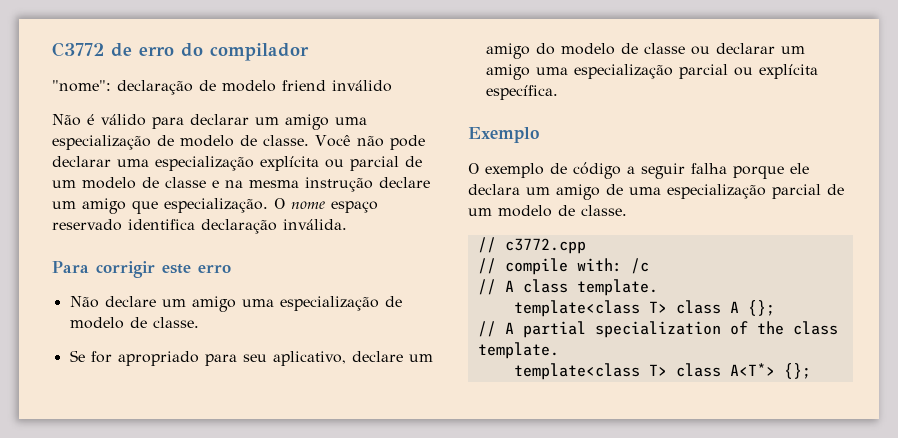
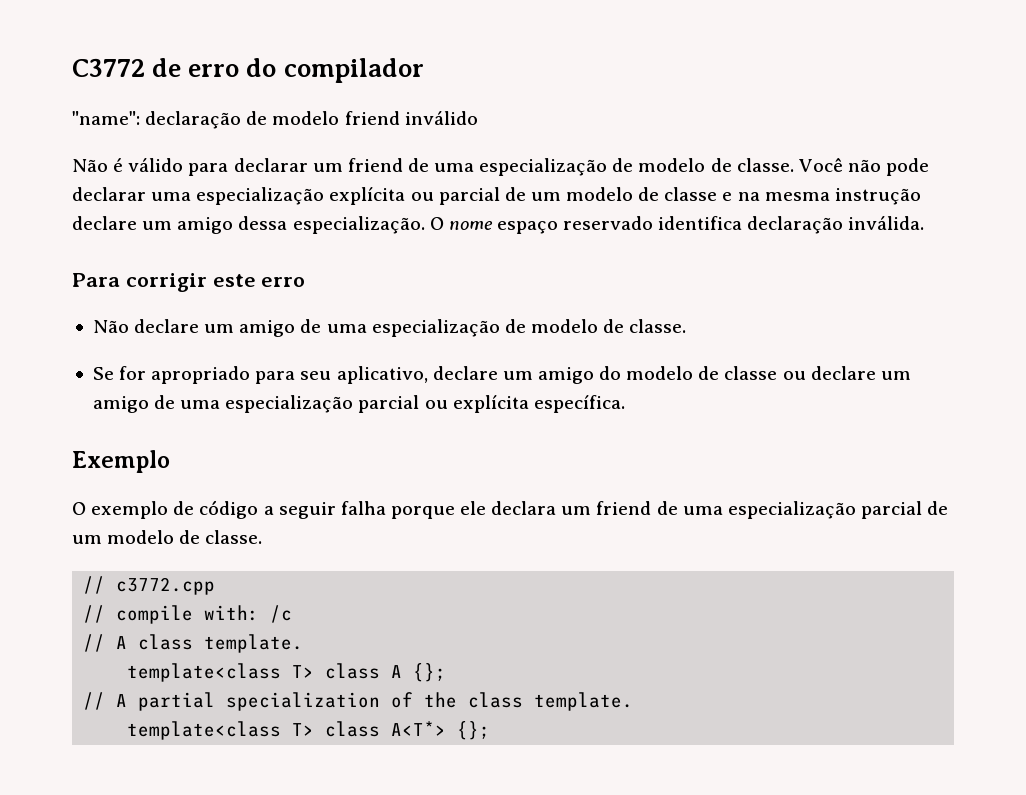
- "nome": declaração de modelo friend inválido
+ "name": declaração de modelo friend inválido
- Não é válido para declarar um amigo uma especialização de modelo de classe.
+ Não é válido para declarar um friend de uma especialização de modelo de classe.
- Você não pode declarar uma especialização explícita ou parcial de um modelo de classe e na mesma instrução declare um amigo que especialização.
+ Você não pode declarar uma especialização explícita ou parcial de um modelo de classe e na mesma instrução declare um amigo dessa especialização.
- Não declare um amigo uma especialização de modelo de classe.
+ Não declare um amigo de uma especialização de modelo de classe.
- Se for apropriado para seu aplicativo, declare um amigo do modelo de classe ou declarar um amigo uma especialização parcial ou explícita específica.
+ Se for apropriado para seu aplicativo, declare um amigo do modelo de classe ou declare um amigo de uma especialização parcial ou explícita específica.
- O exemplo de código a seguir falha porque ele declara um amigo de uma especialização parcial de um modelo de classe.
+ O exemplo de código a seguir falha porque ele declara um friend de uma especialização parcial de um modelo de classe.

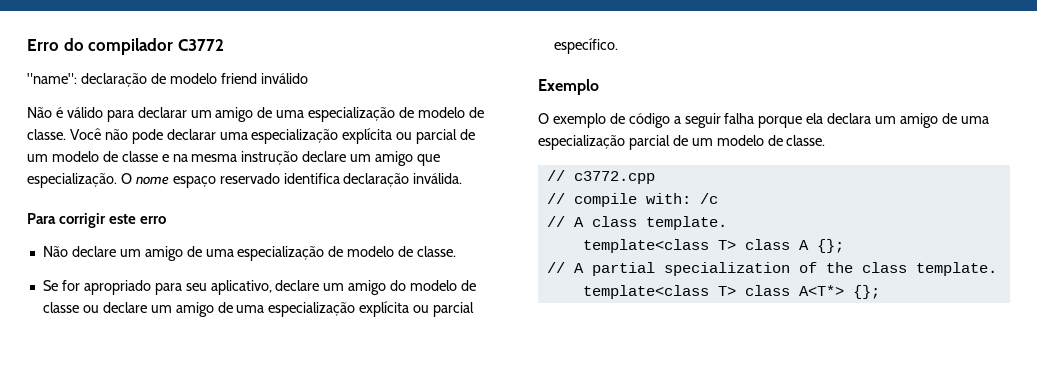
- C3772 de erro do compilador
+ Erro do compilador C3772
- Não é válido para declarar um friend de uma especialização de modelo de classe.
+ Não é válido para declarar um amigo de uma especialização de modelo de classe.
- Você não pode declarar uma especialização explícita ou parcial de um modelo de classe e na mesma instrução declare um amigo dessa especialização.
+ Você não pode declarar uma especialização explícita ou parcial de um modelo de classe e na mesma instrução declare um amigo que especialização.
- Se for apropriado para seu aplicativo, declare um amigo do modelo de classe ou declare um amigo de uma especialização parcial ou explícita específica.
+ Se for apropriado para seu aplicativo, declare um amigo do modelo de classe ou declare um amigo de uma especialização explícita ou parcial específico.
- O exemplo de código a seguir falha porque ele declara um friend de uma especialização parcial de um modelo de classe.
+ O exemplo de código a seguir falha porque ela declara um amigo de uma especialização parcial de um modelo de classe.

